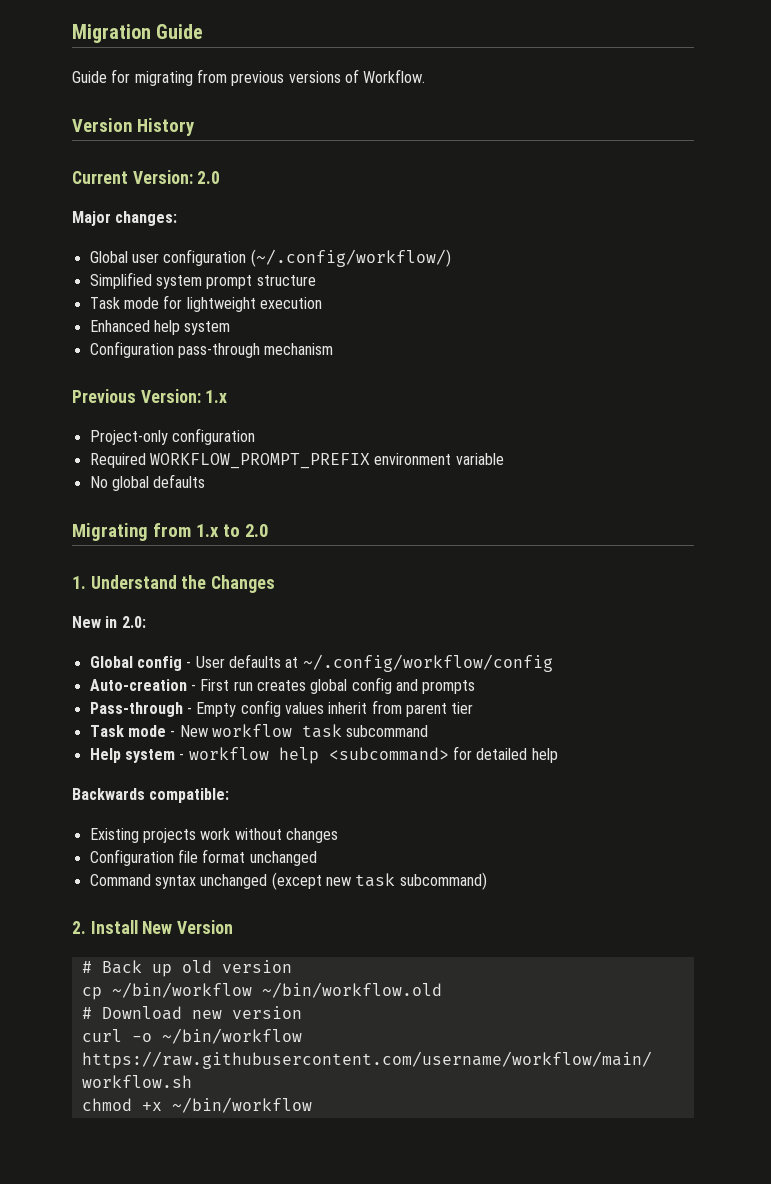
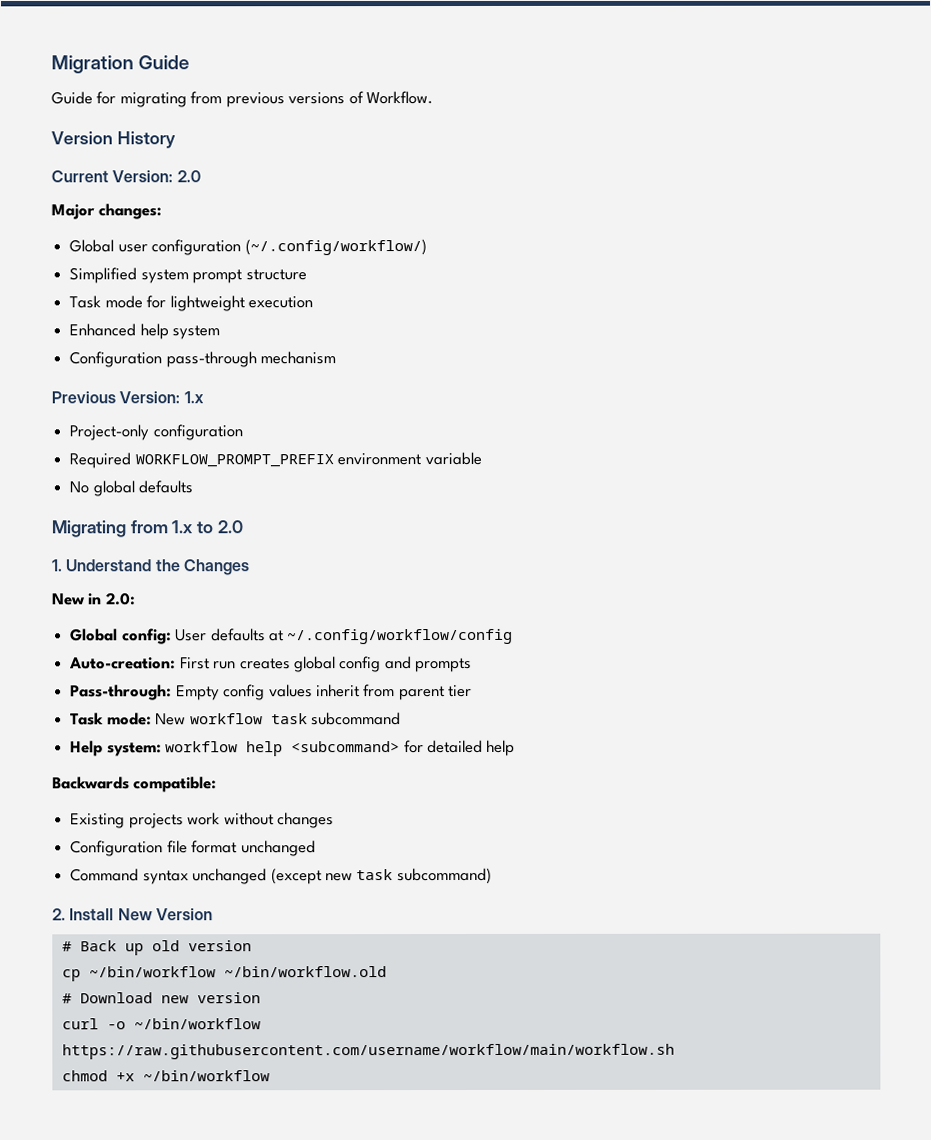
- Global config - User defaults at ~/.config/workflow/config
+ Global config: User defaults at ~/.config/workflow/config
- Auto-creation - First run creates global config and prompts
+ Auto-creation: First run creates global config and prompts
- Pass-through - Empty config values inherit from parent tier
+ Pass-through: Empty config values inherit from parent tier
- Task mode - New workflow task subcommand
+ Task mode: New workflow task subcommand
- Help system - workflow help <subcommand> for detailed help
+ Help system: workflow help <subcommand> for detailed help

